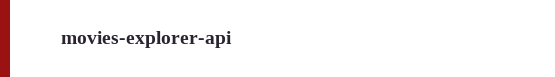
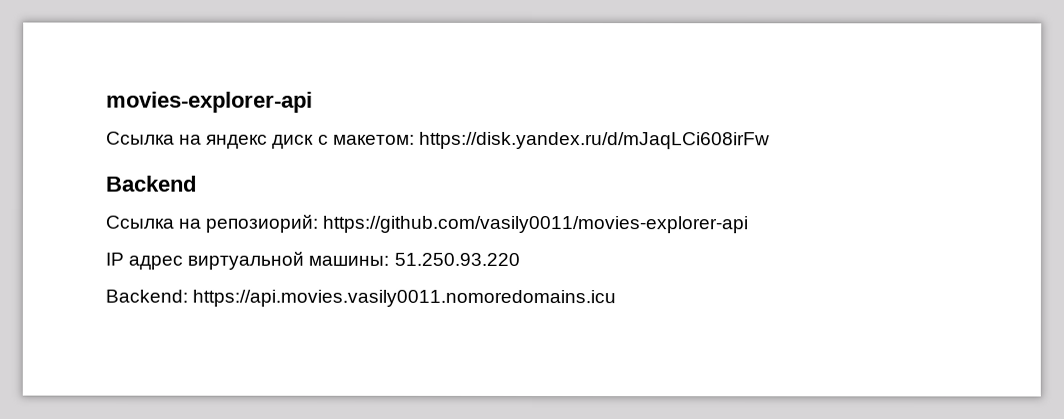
+ Ссылка на яндекс диск с макетом: https://disk.yandex.ru/d/mJaqLCi608irFw
+ Backend
+ Ссылка на репозиорий: https://github.com/vasily0011/movies-explorer-api
+ IP адрес виртуальной машины: 51.250.93.220
+ Backend: https://api.movies.vasily0011.nomoredomains.icu

